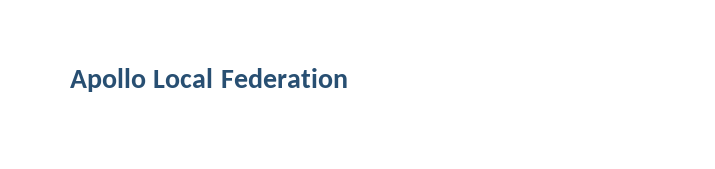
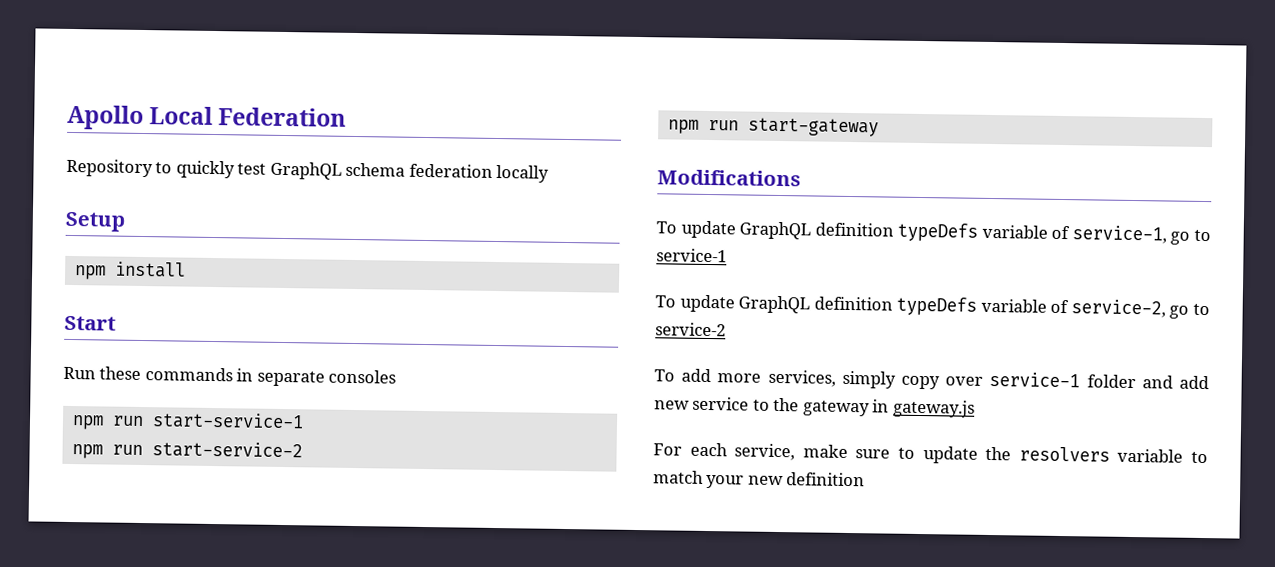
+ Repository to quickly test GraphQL schema federation locally
+ Setup
+ npm install
+ Start
+ Run these commands in separate consoles
+ npm run start-service-1
+ npm run start-service-2
+ npm run start-gateway
+ Modifications
+ To update GraphQL definition typeDefs variable of service-1, go to service-1
+ To update GraphQL definition typeDefs variable of service-2, go to service-2
+ To add more services, simply copy over service-1 folder and add new service to the gateway in gateway.js
+ For each service, make sure to update the resolvers variable to match your new definition

